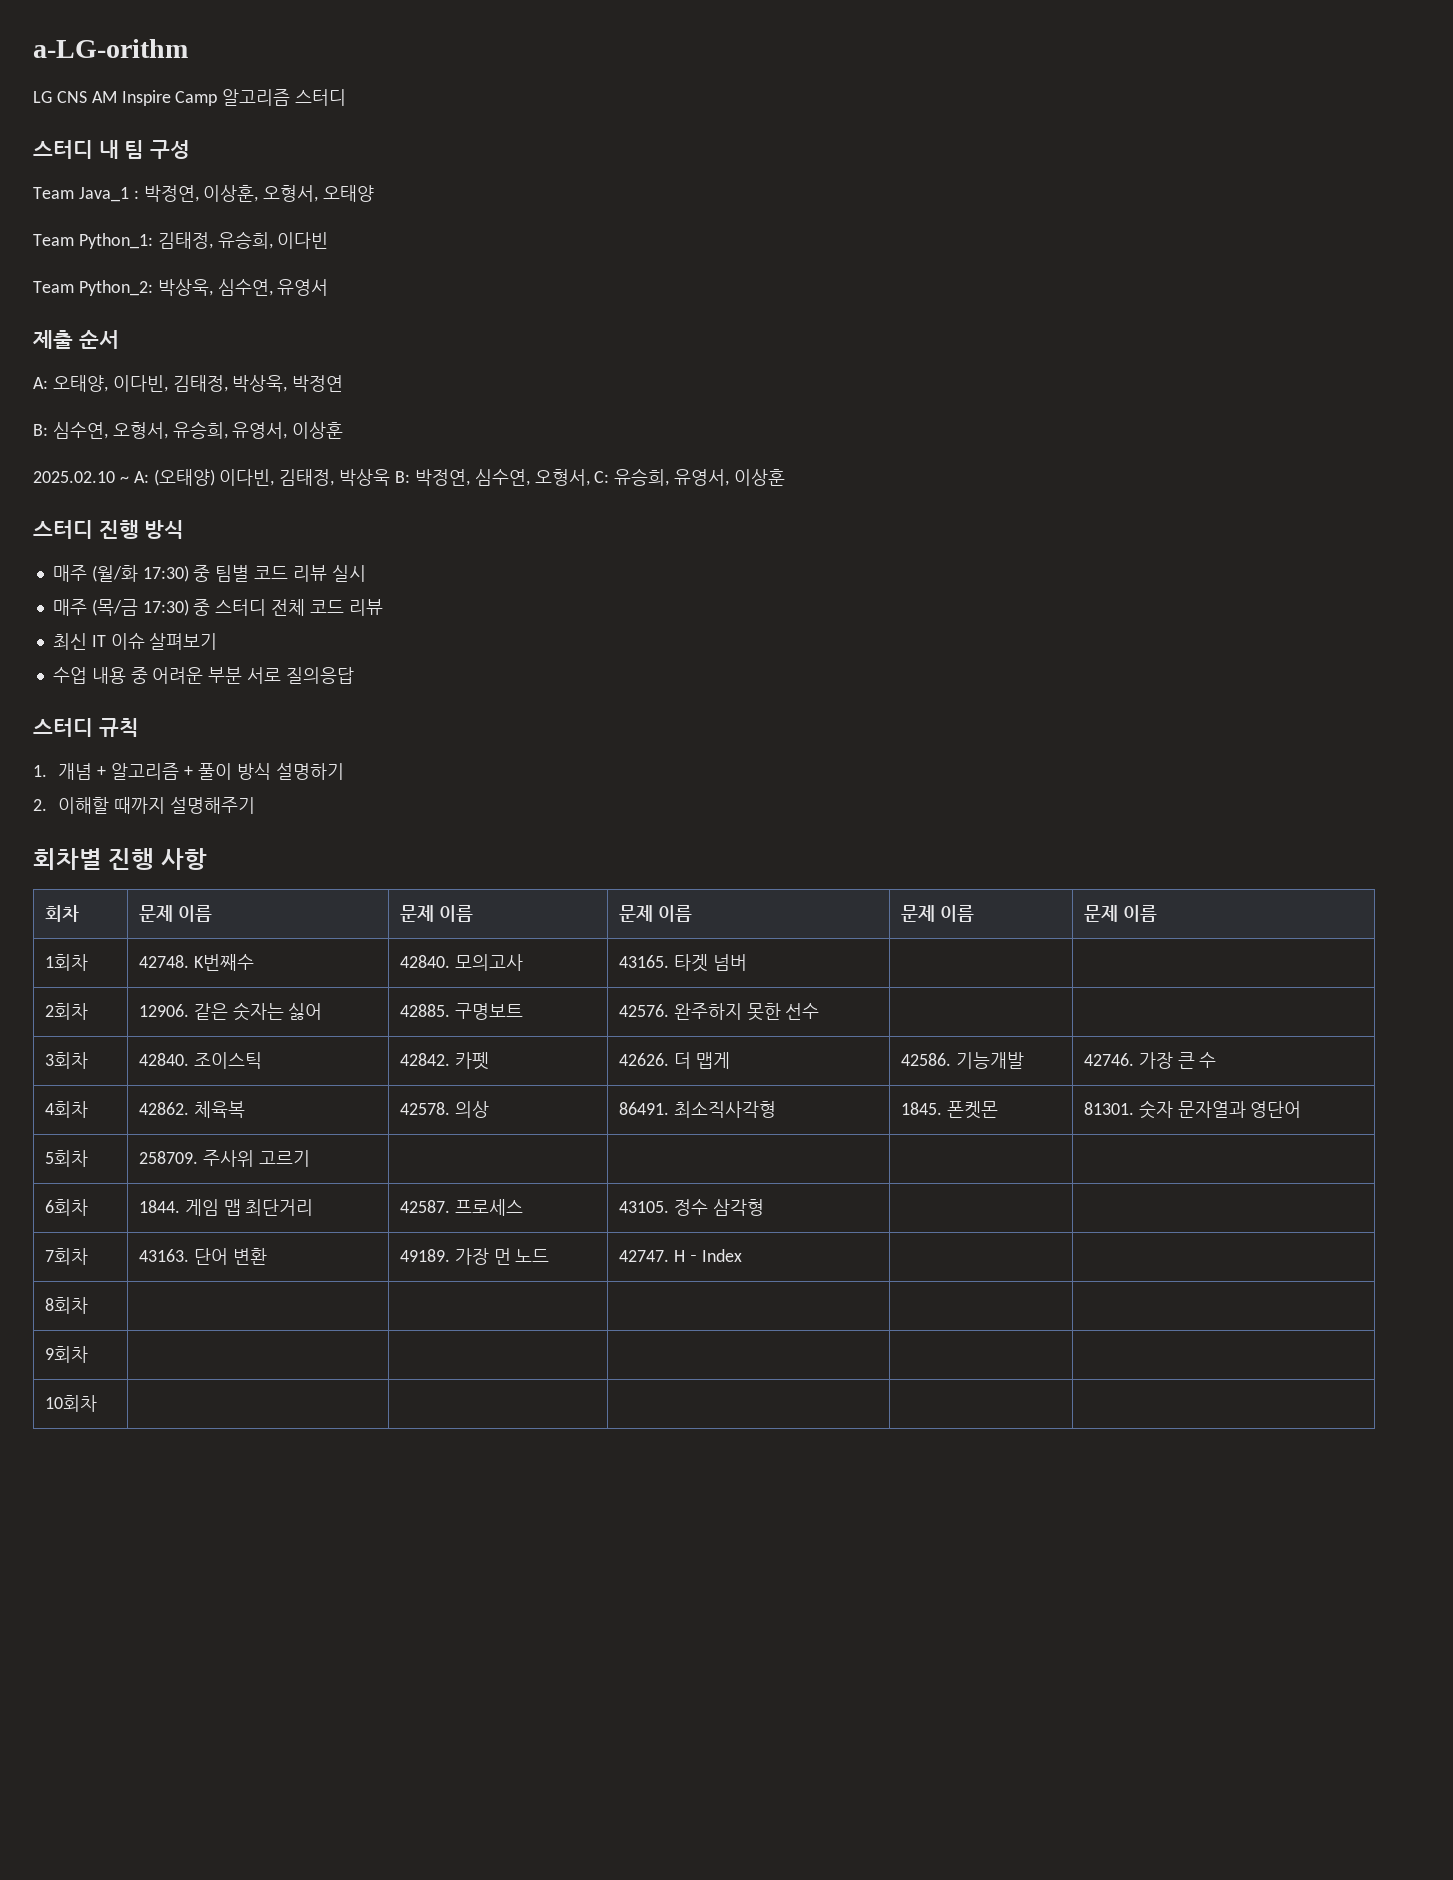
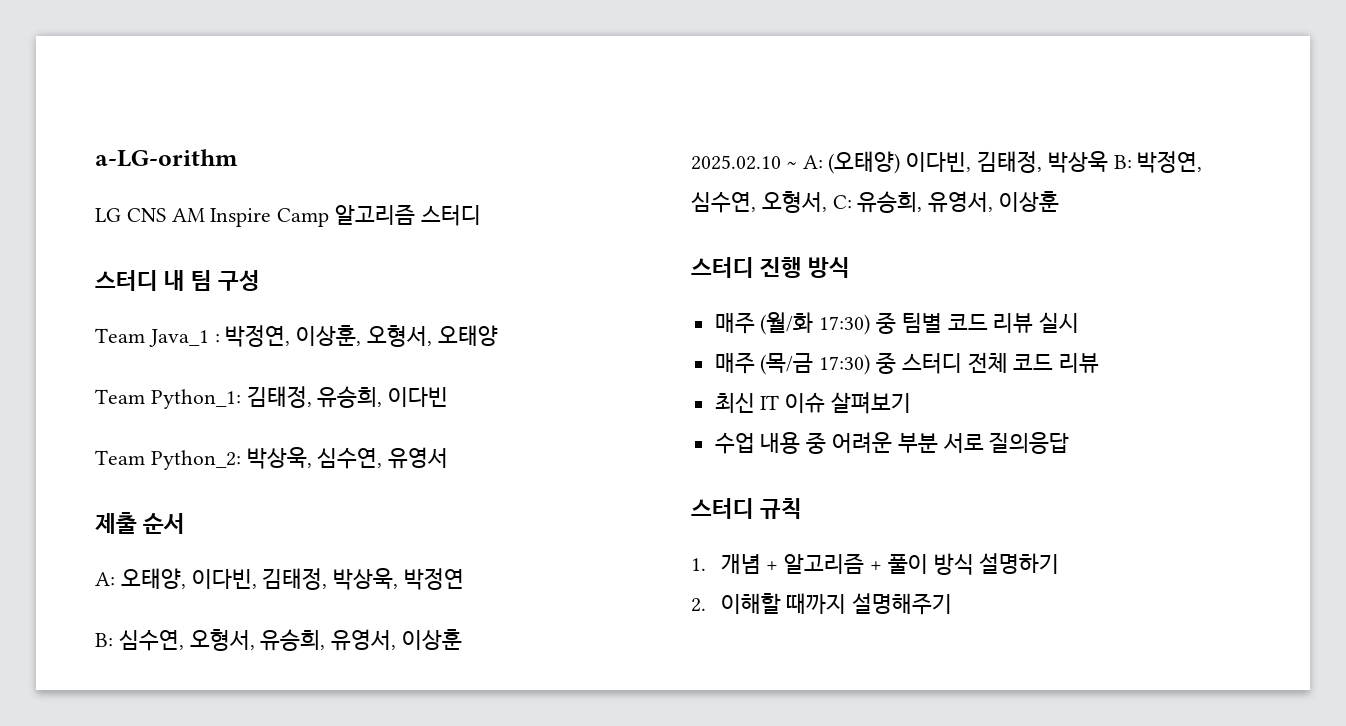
- 회차별 진행 사항
- 회차 | 문제 이름 | 문제 이름 | 문제 이름 | 문제 이름 | 문제 이름
- 1회차 | 42748. K번째수 | 42840. 모의고사 | 43165. 타겟 넘버 | |
- 2회차 | 12906. 같은 숫자는 싫어 | 42885. 구명보트 | 42576. 완주하지 못한 선수 | |
- 3회차 | 42840. 조이스틱 | 42842. 카펫 | 42626. 더 맵게 | 42586. 기능개발 | 42746. 가장 큰 수
- 4회차 | 42862. 체육복 | 42578. 의상 | 86491. 최소직사각형 | 1845. 폰켓몬 | 81301. 숫자 문자열과 영단어
- 5회차 | 258709. 주사위 고르기 | | | |
- 6회차 | 1844. 게임 맵 최단거리 | 42587. 프로세스 | 43105. 정수 삼각형 | |
- 7회차 | 43163. 단어 변환 | 49189. 가장 먼 노드 | 42747. H－Index | |
- 8회차 | | | | |
- 9회차 | | | | |
- 10회차 | | | | |

